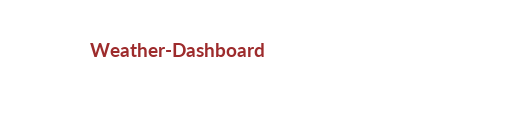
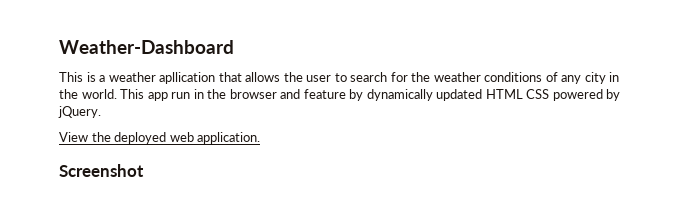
+ This is a weather apllication that allows the user to search for the weather conditions of any city in the world. This app run in the browser and feature by dynamically updated HTML CSS powered by jQuery.
+ View the deployed web application.
+ Screenshot

